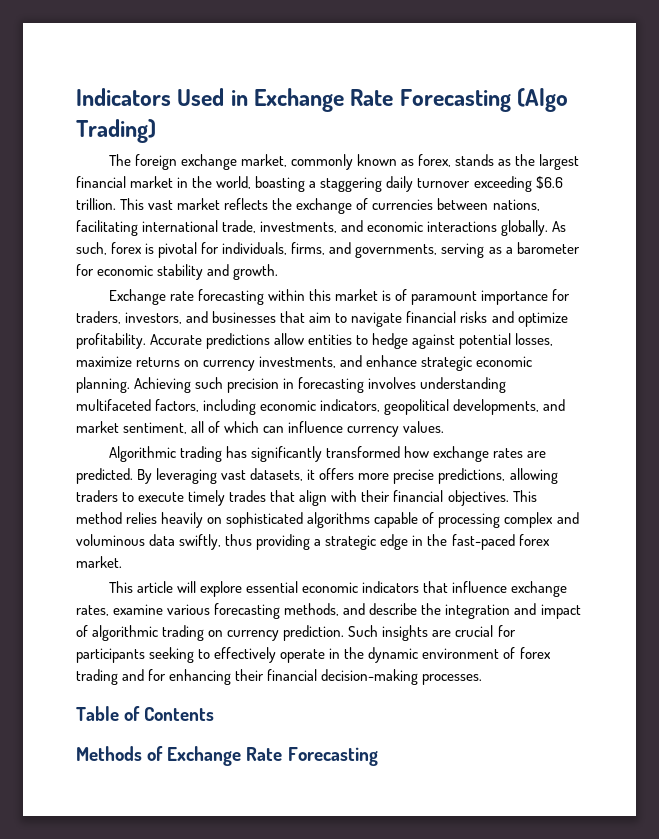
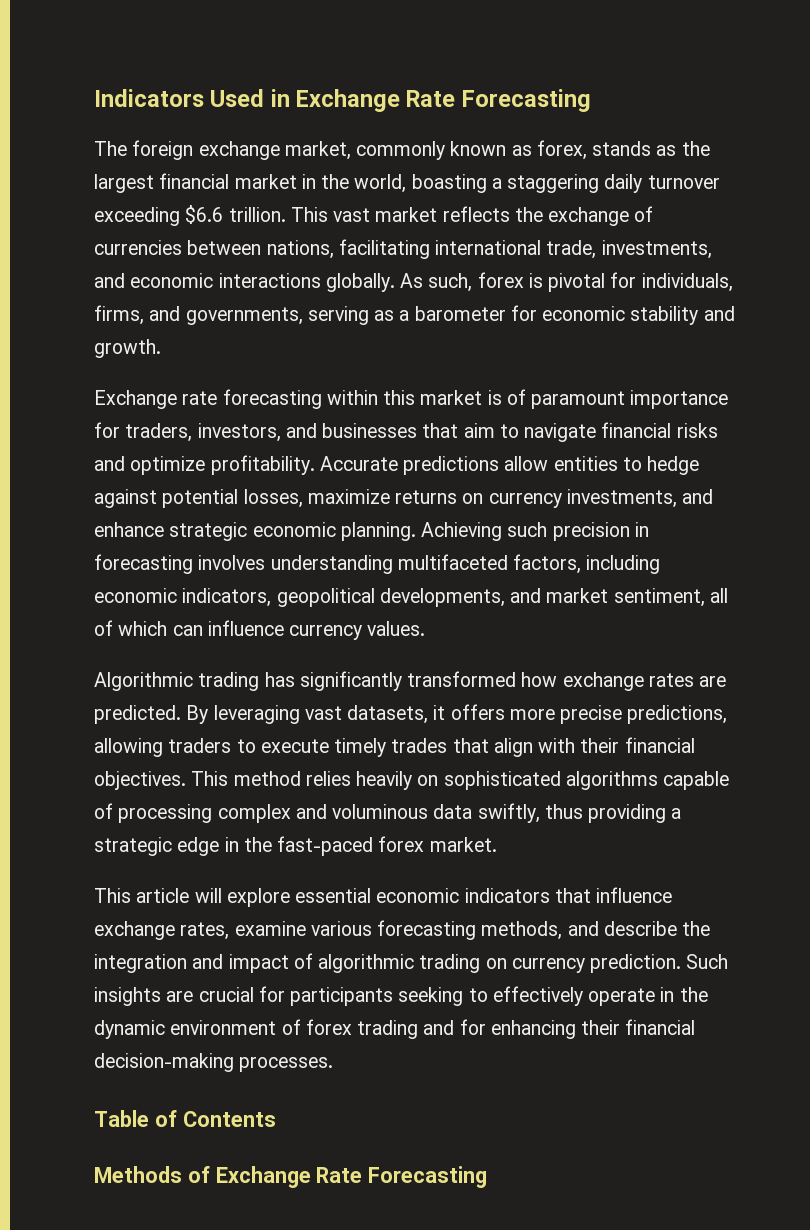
- Indicators Used in Exchange Rate Forecasting (Algo Trading)
+ Indicators Used in Exchange Rate Forecasting

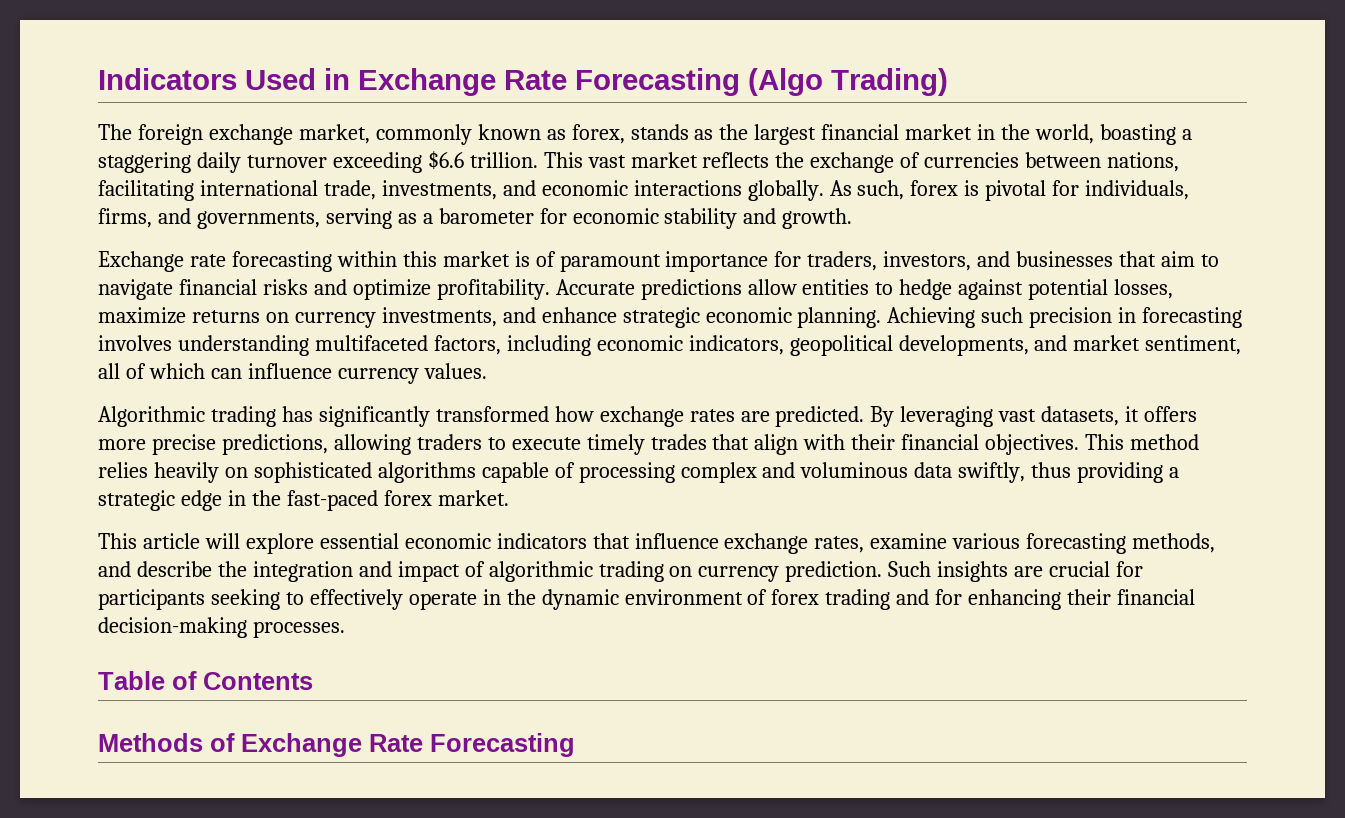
- Indicators Used in Exchange Rate Forecasting
+ Indicators Used in Exchange Rate Forecasting (Algo Trading)

